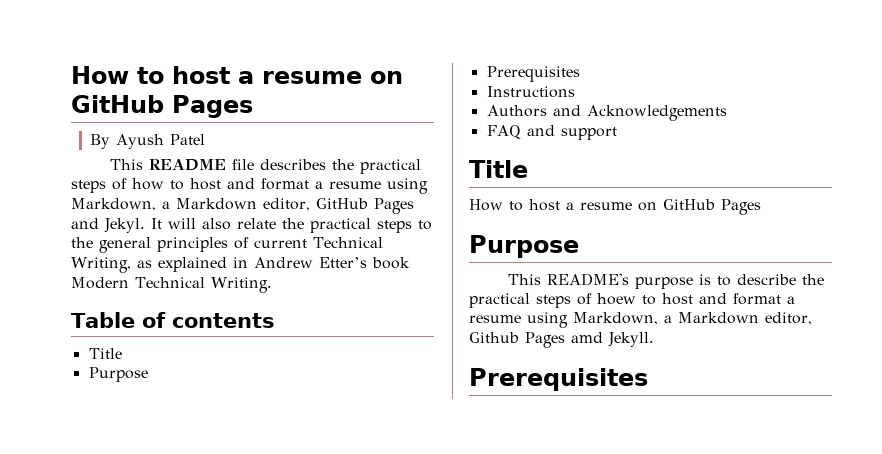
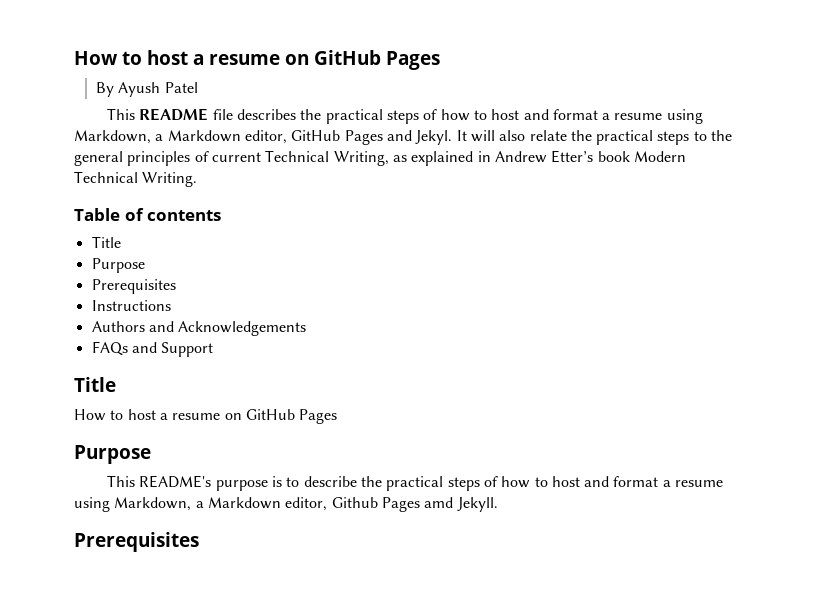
- FAQ and support
+ FAQs and Support
- This README's purpose is to describe the practical steps of hoew to host and format a resume using Markdown, a Markdown editor, Github Pages amd Jekyll.
+ This README's purpose is to describe the practical steps of how to host and format a resume using Markdown, a Markdown editor, Github Pages amd Jekyll.

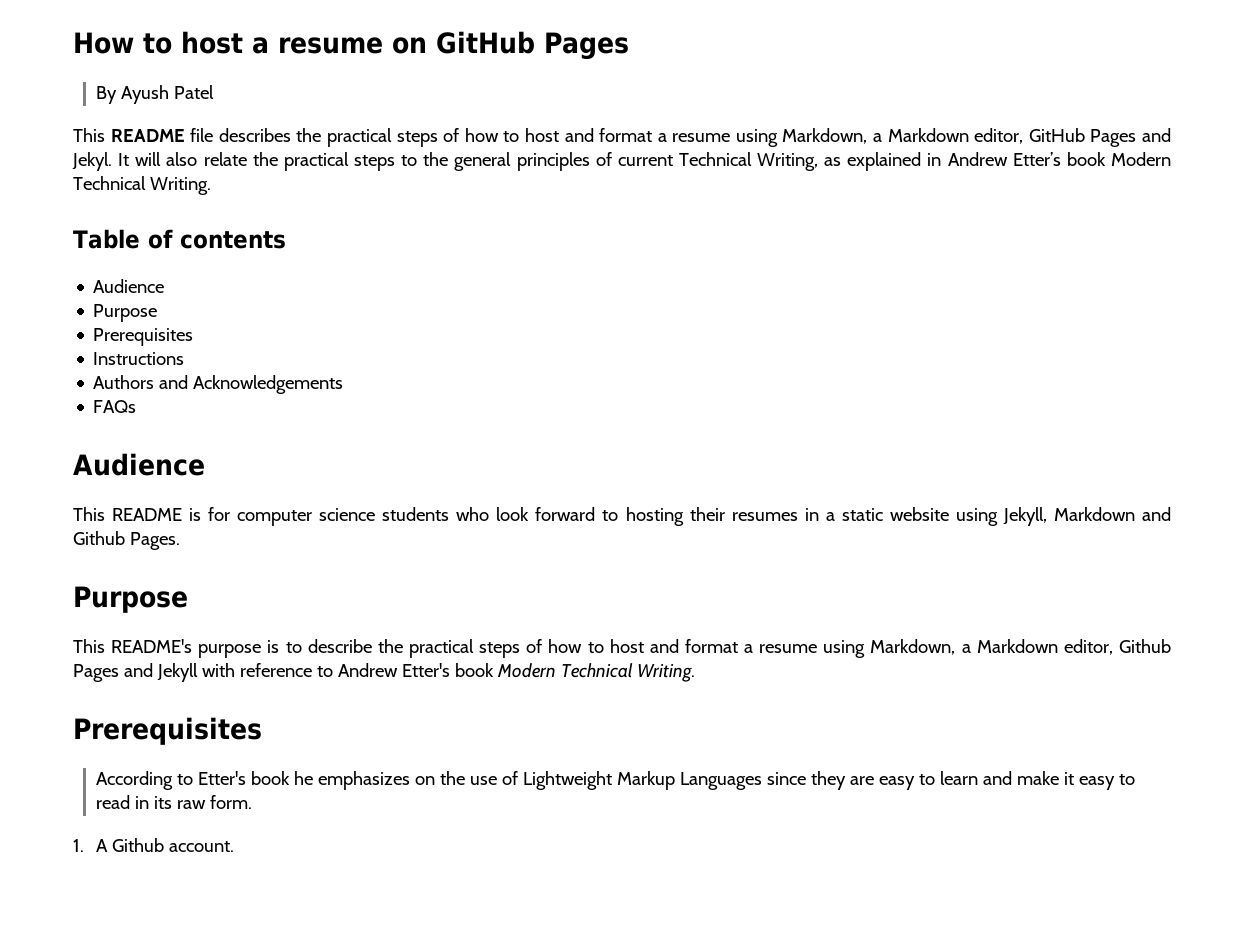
  Table of contents
- Title
+ Audience
- FAQs and Support
- Title
- How to host a resume on GitHub Pages
+ FAQs
+ Audience
+ This README is for computer science students who look forward to hosting their resumes in a static website using Jekyll, Markdown and Github Pages.
- This README's purpose is to describe the practical steps of how to host and format a resume using Markdown, a Markdown editor, Github Pages amd Jekyll.
+ This README's purpose is to describe the practical steps of how to host and format a resume using Markdown, a Markdown editor, Github Pages and Jekyll with reference to Andrew Etter's book Modern Technical Writing.
  Prerequisites
+ According to Etter's book he emphasizes on the use of Lightweight Markup Languages since they are easy to learn and make it easy to read in its raw form.
+ 1. A Github account.

